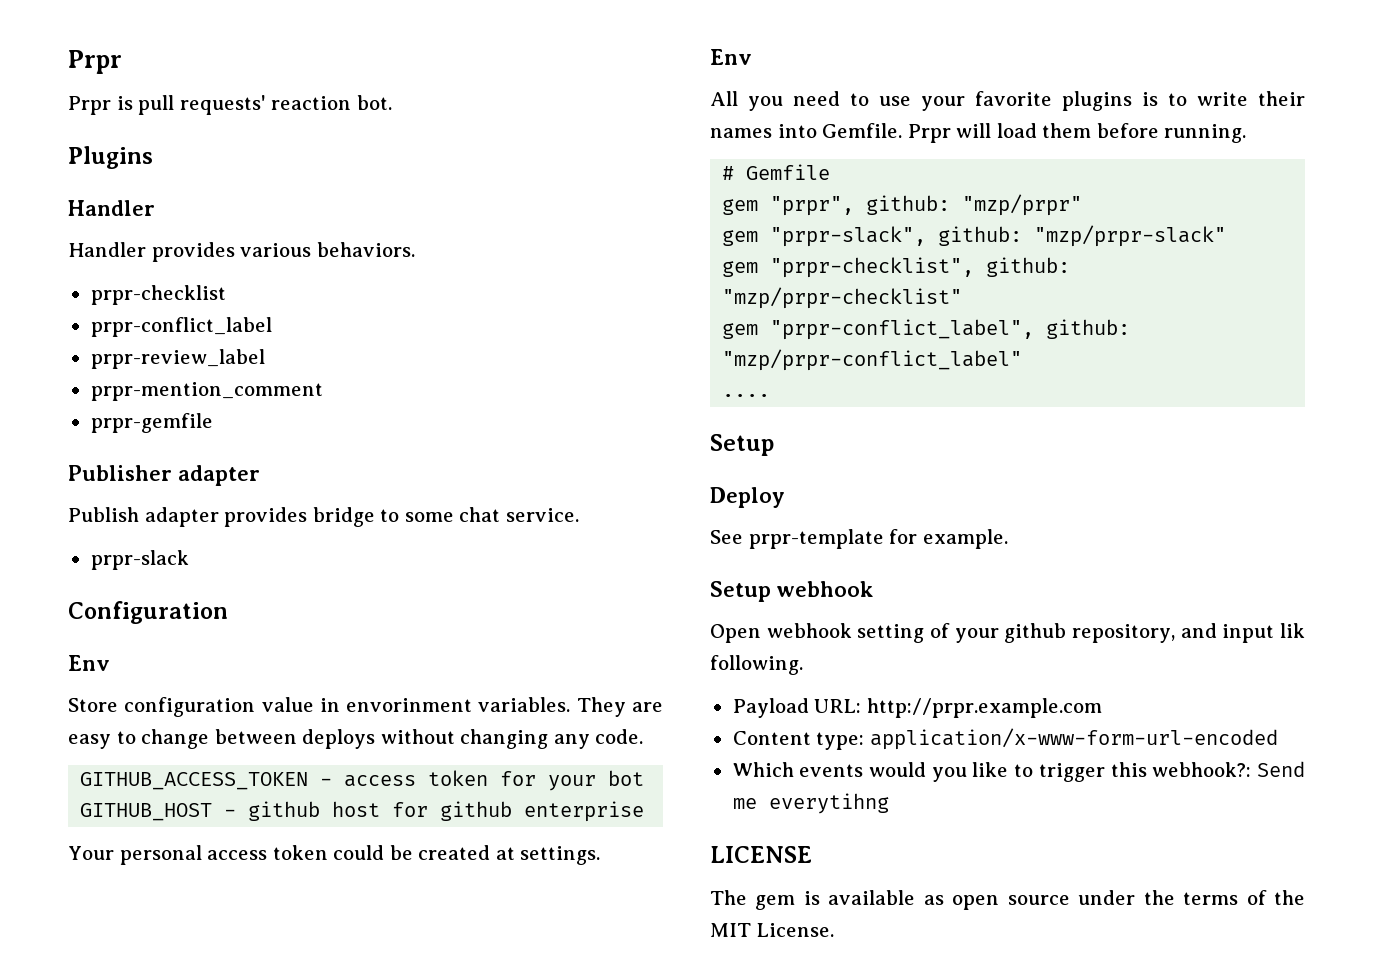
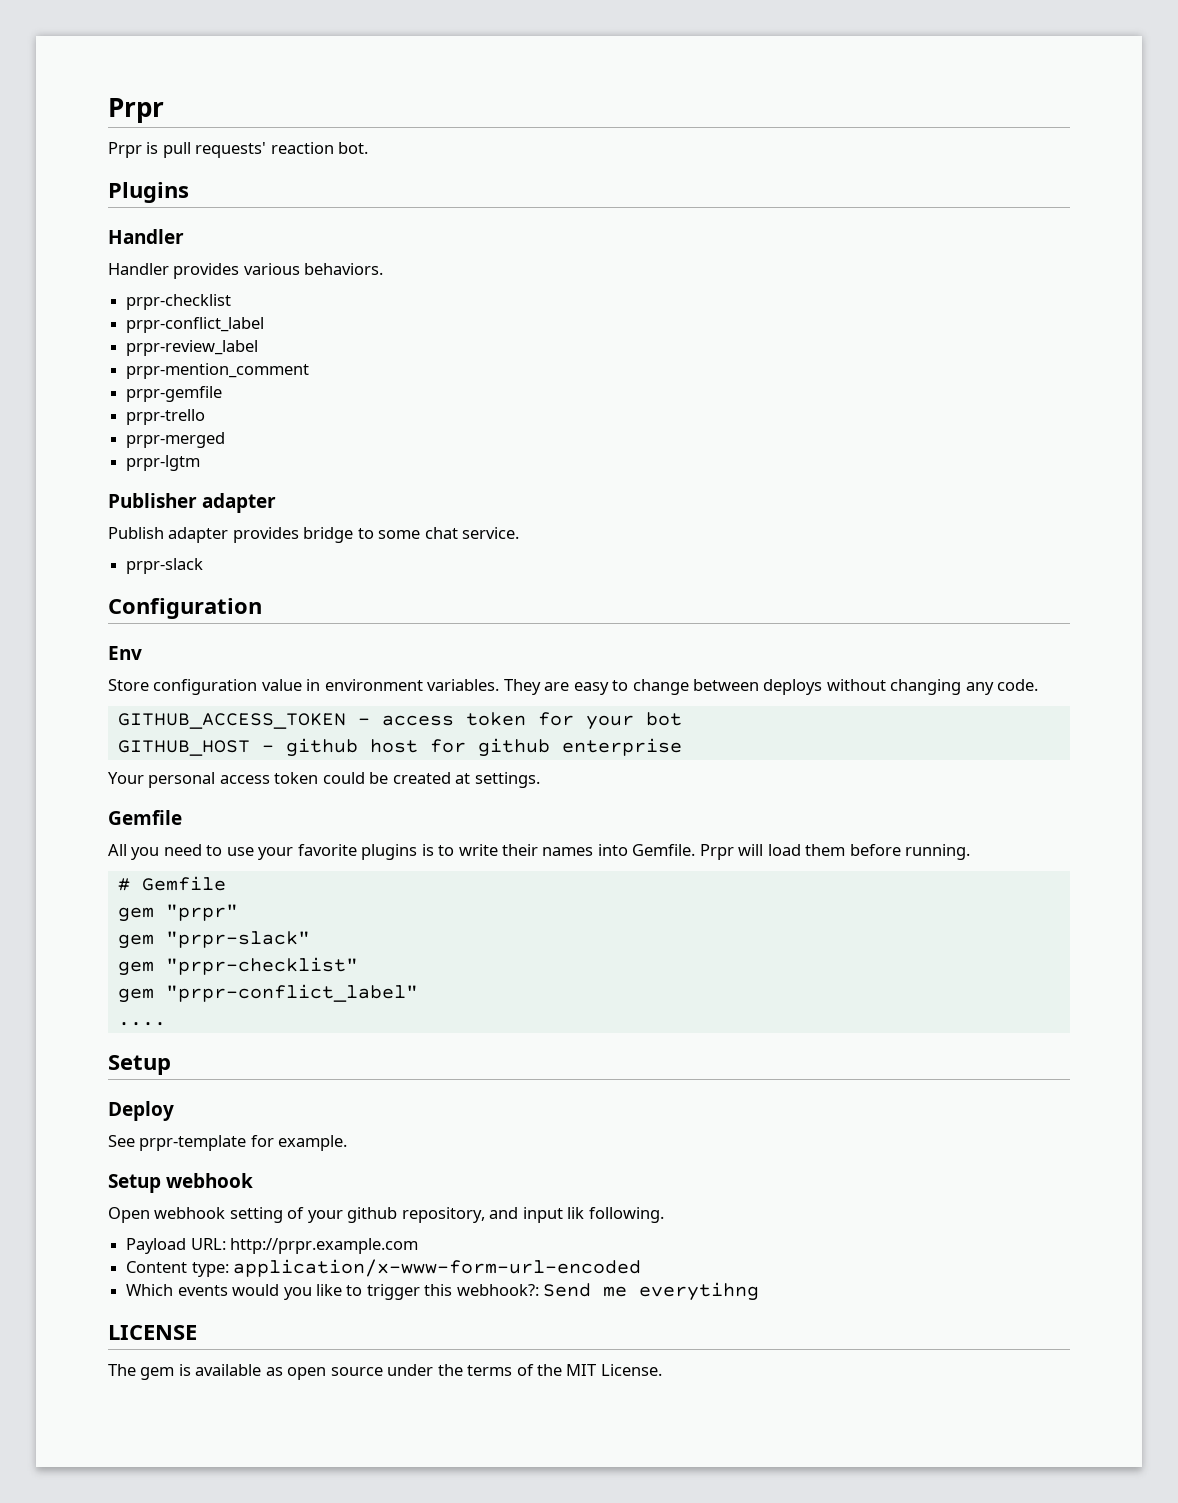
+ prpr-trello
+ prpr-merged
+ prpr-lgtm
- Store configuration value in envorinment variables.
+ Store configuration value in environment variables.
  Your personal access token could be created at settings.
- Env
+ Gemfile
- gem "prpr", github: "mzp/prpr"
- gem "prpr-slack", github: "mzp/prpr-slack"
- gem "prpr-checklist", github: "mzp/prpr-checklist"
- gem "prpr-conflict_label", github: "mzp/prpr-conflict_label"
+ gem "prpr"
+ gem "prpr-slack"
+ gem "prpr-checklist"
+ gem "prpr-conflict_label"

